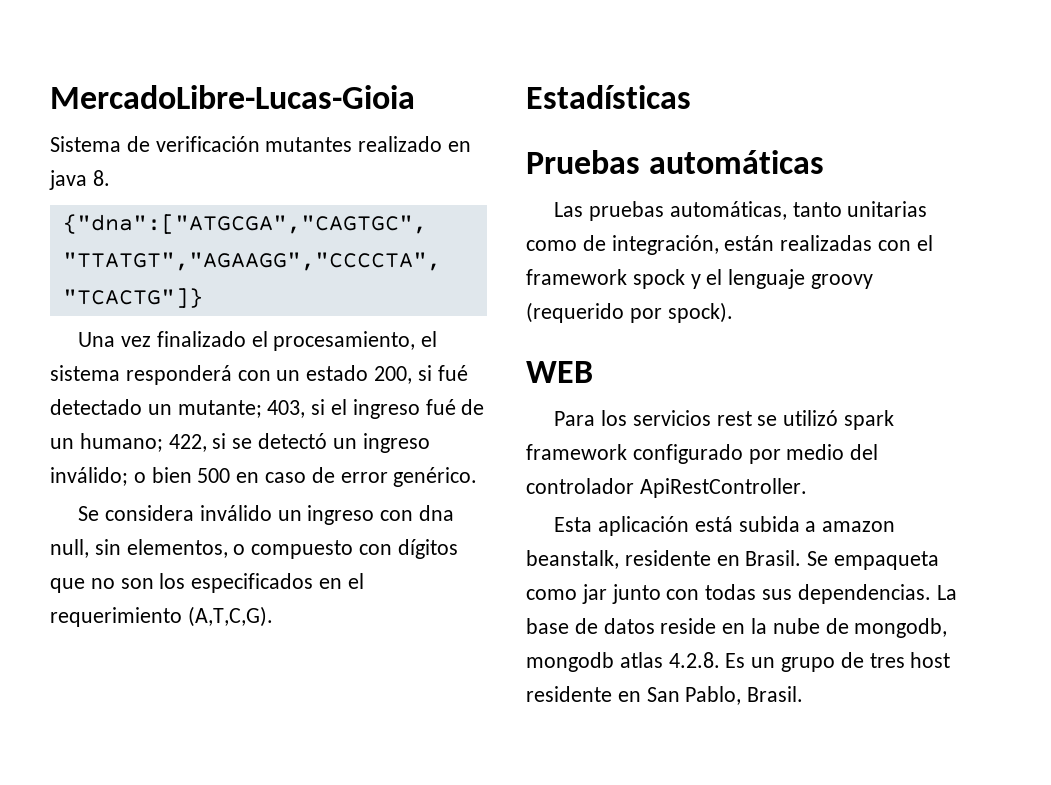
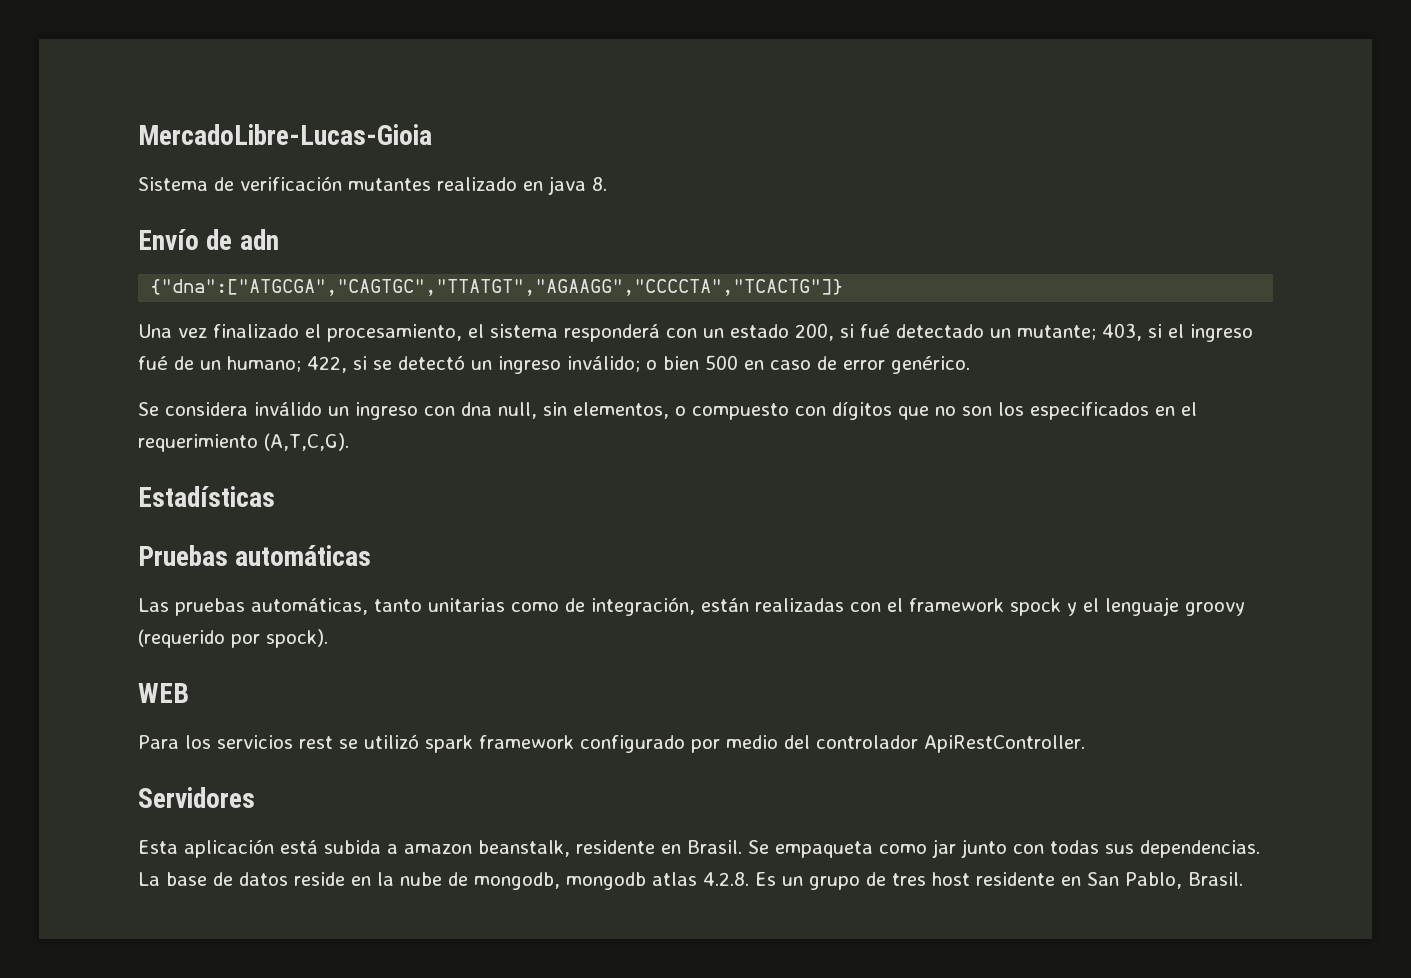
+ Envío de adn
+ Servidores

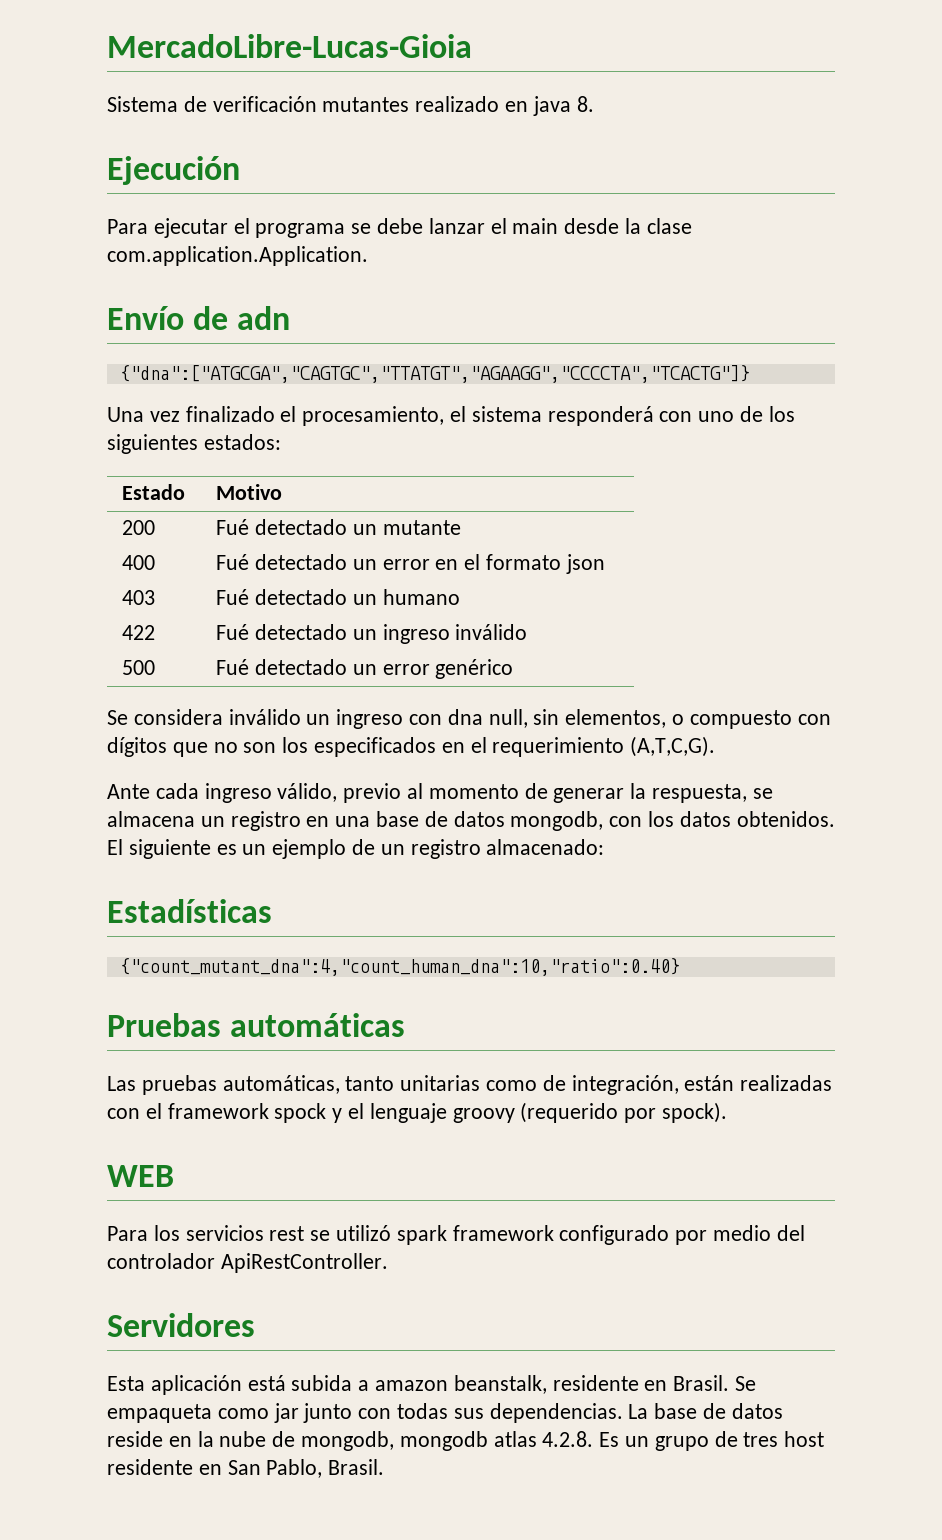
+ Ejecución
+ Para ejecutar el programa se debe lanzar el main desde la clase com.application.Application.
- Una vez finalizado el procesamiento, el sistema responderá con un estado 200, si fué detectado un mutante; 403, si el ingreso fué de un humano; 422, si se detectó un ingreso inválido; o bien 500 en caso de error genérico.
+ Una vez finalizado el procesamiento, el sistema responderá con uno de los siguientes estados:
+ Estado | Motivo
+ 200 | Fué detectado un mutante
+ 400 | Fué detectado un error en el formato json
+ 403 | Fué detectado un humano
+ 422 | Fué detectado un ingreso inválido
+ 500 | Fué detectado un error genérico
+ Ante cada ingreso válido, previo al momento de generar la respuesta, se almacena un registro en una base de datos mongodb, con los datos obtenidos. El siguiente es un ejemplo de un registro almacenado:
+ {"count_mutant_dna":4,"count_human_dna":10,"ratio":0.40}

